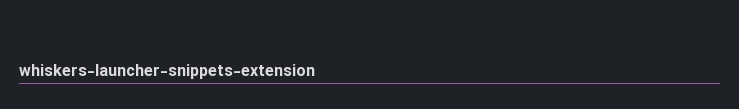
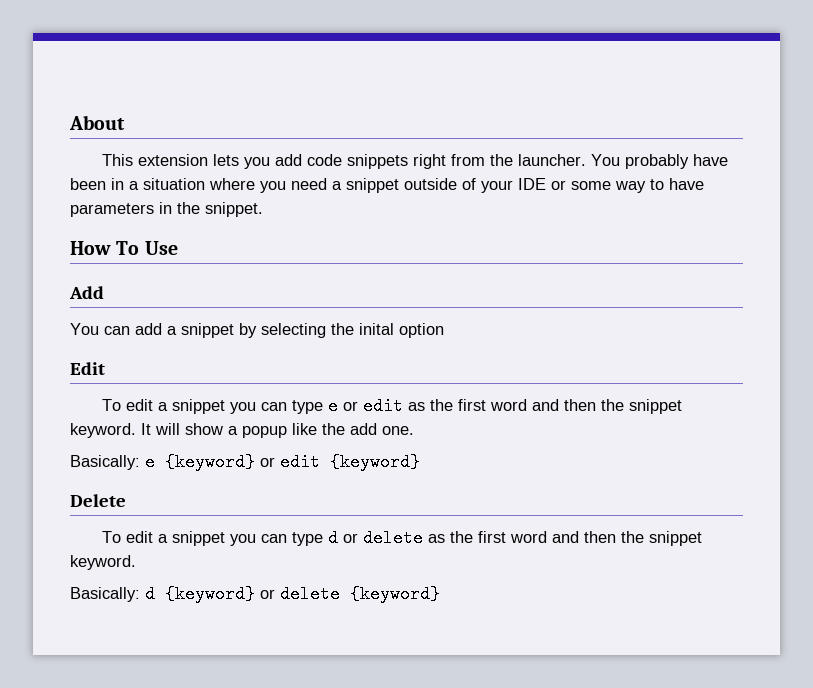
- whiskers-launcher-snippets-extension
+ About
+ This extension lets you add code snippets right from the launcher. You probably have been in a situation where you need a snippet outside of your IDE or some way to have parameters in the snippet.
+ How To Use
+ Add
+ You can add a snippet by selecting the inital option
+ Edit
+ To edit a snippet you can type e or edit as the first word and then the snippet keyword. It will show a popup like the add one.
+ Basically: e {keyword} or edit {keyword}
+ Delete
+ To edit a snippet you can type d or delete as the first word and then the snippet keyword.
+ Basically: d {keyword} or delete {keyword}

